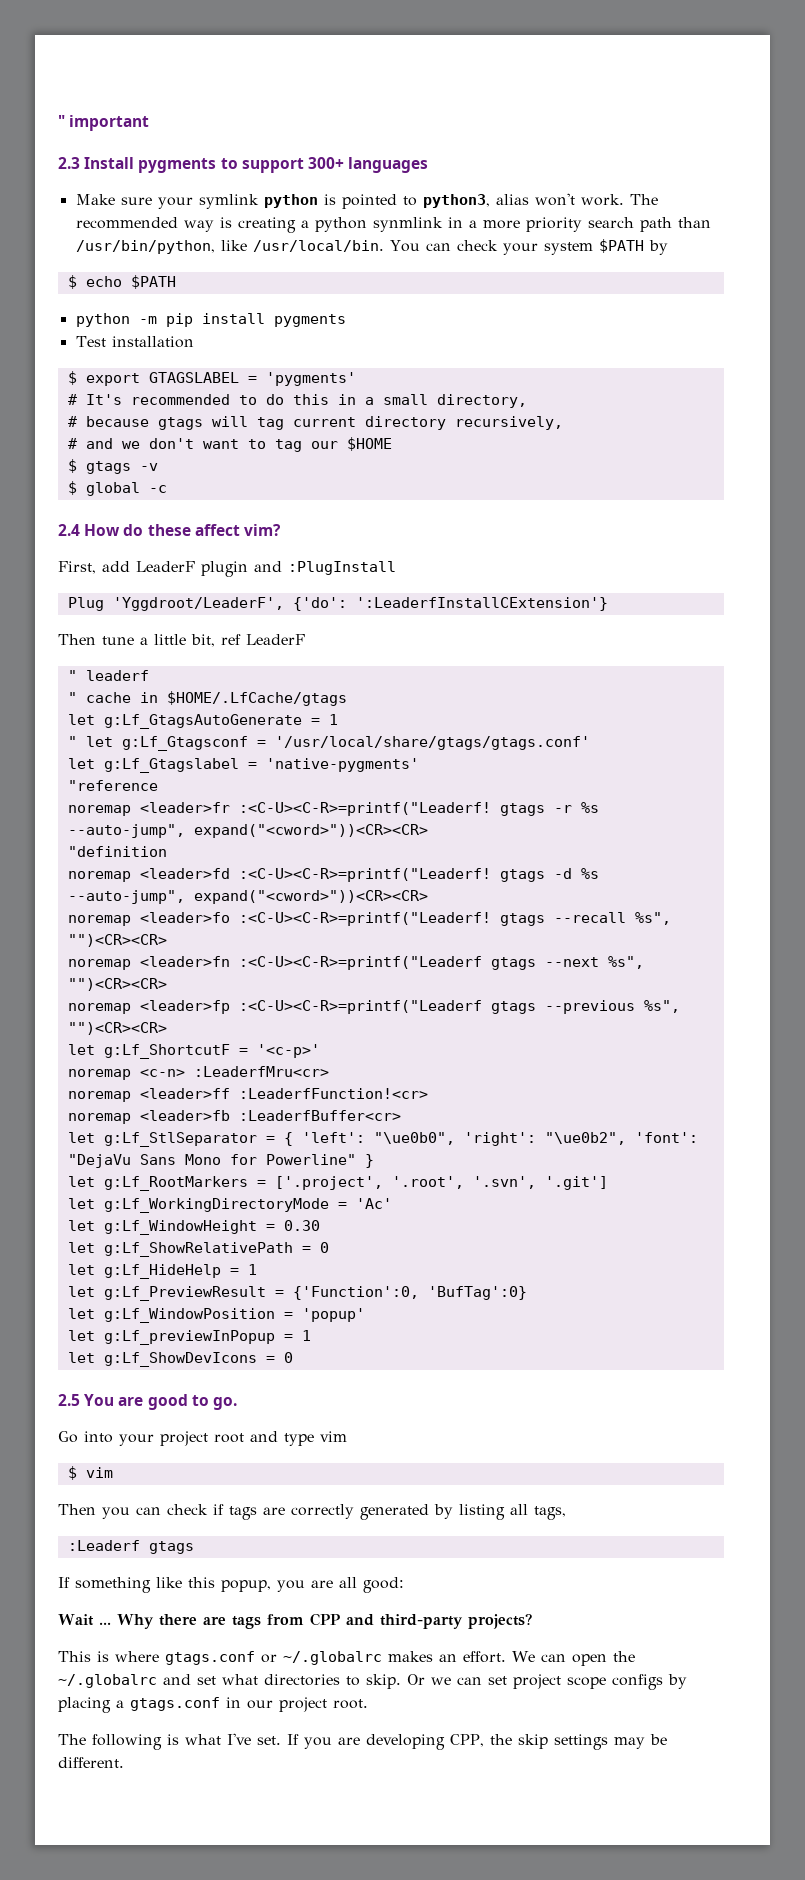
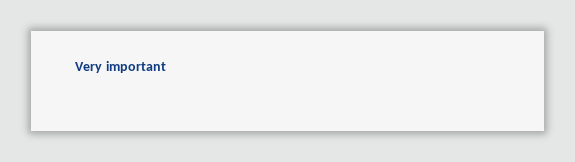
- " important
+ Very important
- 2.3 Install pygments to support 300+ languages
- Make sure your symlink python is pointed to python3, alias won't work. The recommended way is creating a python synmlink in a more priority search path than /usr/bin/python, like /usr/local/bin. You can check your system $PATH by
- $ echo $PATH
- python -m pip install pygments
- Test installation
- $ export GTAGSLABEL = 'pygments'
- # It's recommended to do this in a small directory,
- # because gtags will tag current directory recursively,
- # and we don't want to tag our $HOME
- $ gtags -v
- $ global -c
- 2.4 How do these affect vim?
- First, add LeaderF plugin and :PlugInstall
- Plug 'Yggdroot/LeaderF', {'do': ':LeaderfInstallCExtension'}
- Then tune a little bit, ref LeaderF
- " leaderf
- " cache in $HOME/.LfCache/gtags
- let g:Lf_GtagsAutoGenerate = 1
- " let g:Lf_Gtagsconf = '/usr/local/share/gtags/gtags.conf'
- let g:Lf_Gtagslabel = 'native-pygments'
- "reference
- noremap <leader>fr :<C-U><C-R>=printf("Leaderf! gtags -r %s --auto-jump", expand("<cword>"))<CR><CR>
- "definition
- noremap <leader>fd :<C-U><C-R>=printf("Leaderf! gtags -d %s --auto-jump", expand("<cword>"))<CR><CR>
- noremap <leader>fo :<C-U><C-R>=printf("Leaderf! gtags --recall %s", "")<CR><CR>
- noremap <leader>fn :<C-U><C-R>=printf("Leaderf gtags --next %s", "")<CR><CR>
- noremap <leader>fp :<C-U><C-R>=printf("Leaderf gtags --previous %s", "")<CR><CR>
- let g:Lf_ShortcutF = '<c-p>'
- noremap <c-n> :LeaderfMru<cr>
- noremap <leader>ff :LeaderfFunction!<cr>
- noremap <leader>fb :LeaderfBuffer<cr>
- let g:Lf_StlSeparator = { 'left': "\ue0b0", 'right': "\ue0b2", 'font': "DejaVu Sans Mono for Powerline" }
- let g:Lf_RootMarkers = ['.project', '.root', '.svn', '.git']
- let g:Lf_WorkingDirectoryMode = 'Ac'
- let g:Lf_WindowHeight = 0.30
- let g:Lf_ShowRelativePath = 0
- let g:Lf_HideHelp = 1
- let g:Lf_PreviewResult = {'Function':0, 'BufTag':0}
- let g:Lf_WindowPosition = 'popup'
- let g:Lf_previewInPopup = 1
- let g:Lf_ShowDevIcons = 0
- 2.5 You are good to go.
- Go into your project root and type vim
- $ vim
- Then you can check if tags are correctly generated by listing all tags,
- :Leaderf gtags
- If something like this popup, you are all good:
- Wait ... Why there are tags from CPP and third-party projects?
- This is where gtags.conf or ~/.globalrc makes an effort. We can open the ~/.globalrc and set what directories to skip. Or we can set project scope configs by placing a gtags.conf in our project root.
- The following is what I've set. If you are developing CPP, the skip settings may be different.

